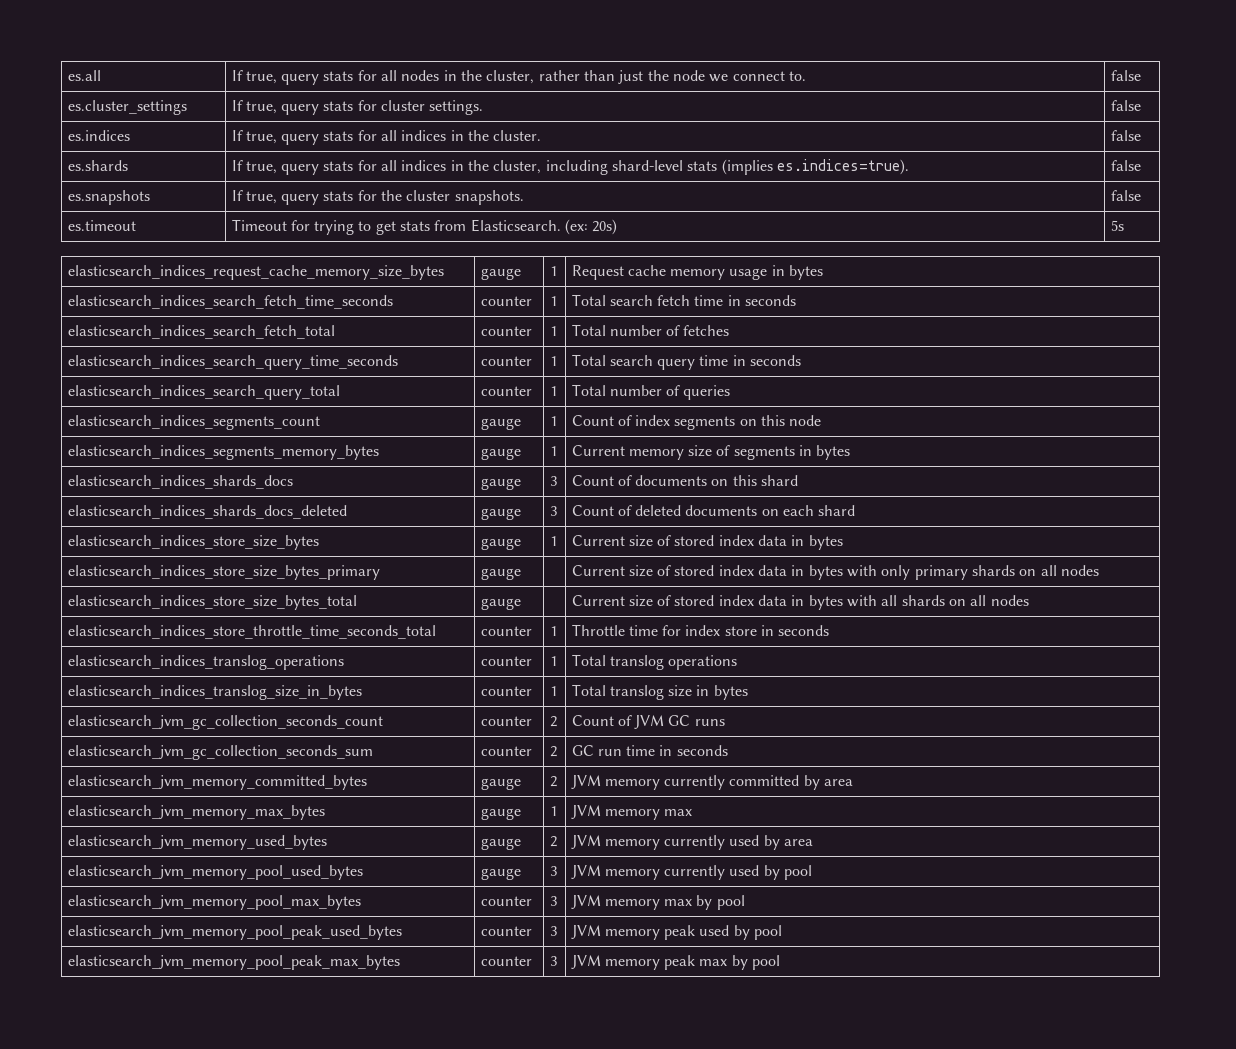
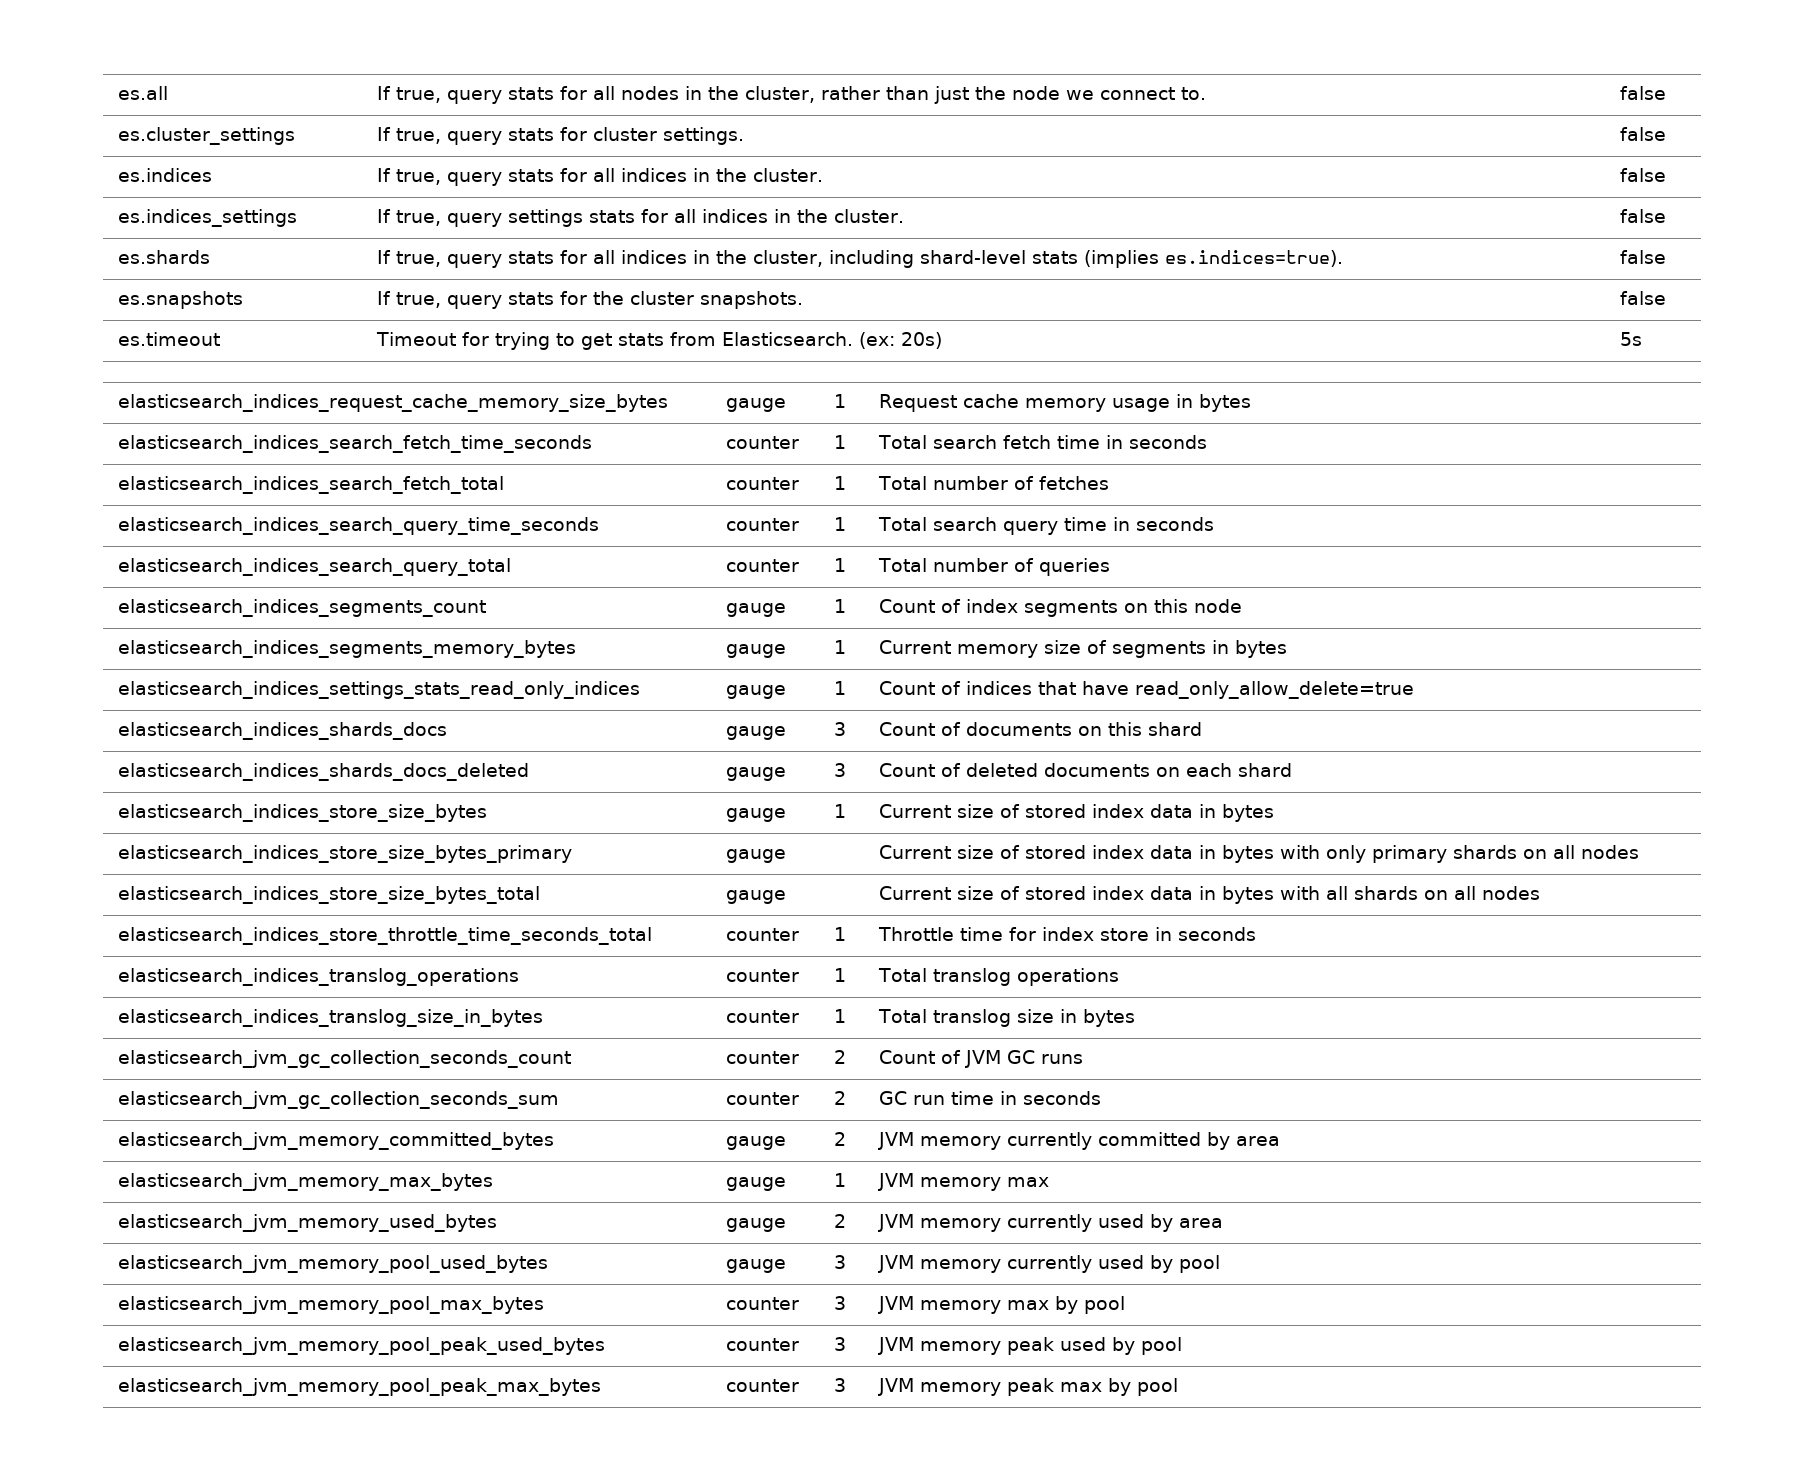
+ es.indices_settings | If true, query settings stats for all indices in the cluster. | false
+ elasticsearch_indices_settings_stats_read_only_indices | gauge | 1 | Count of indices that have read_only_allow_delete=true

